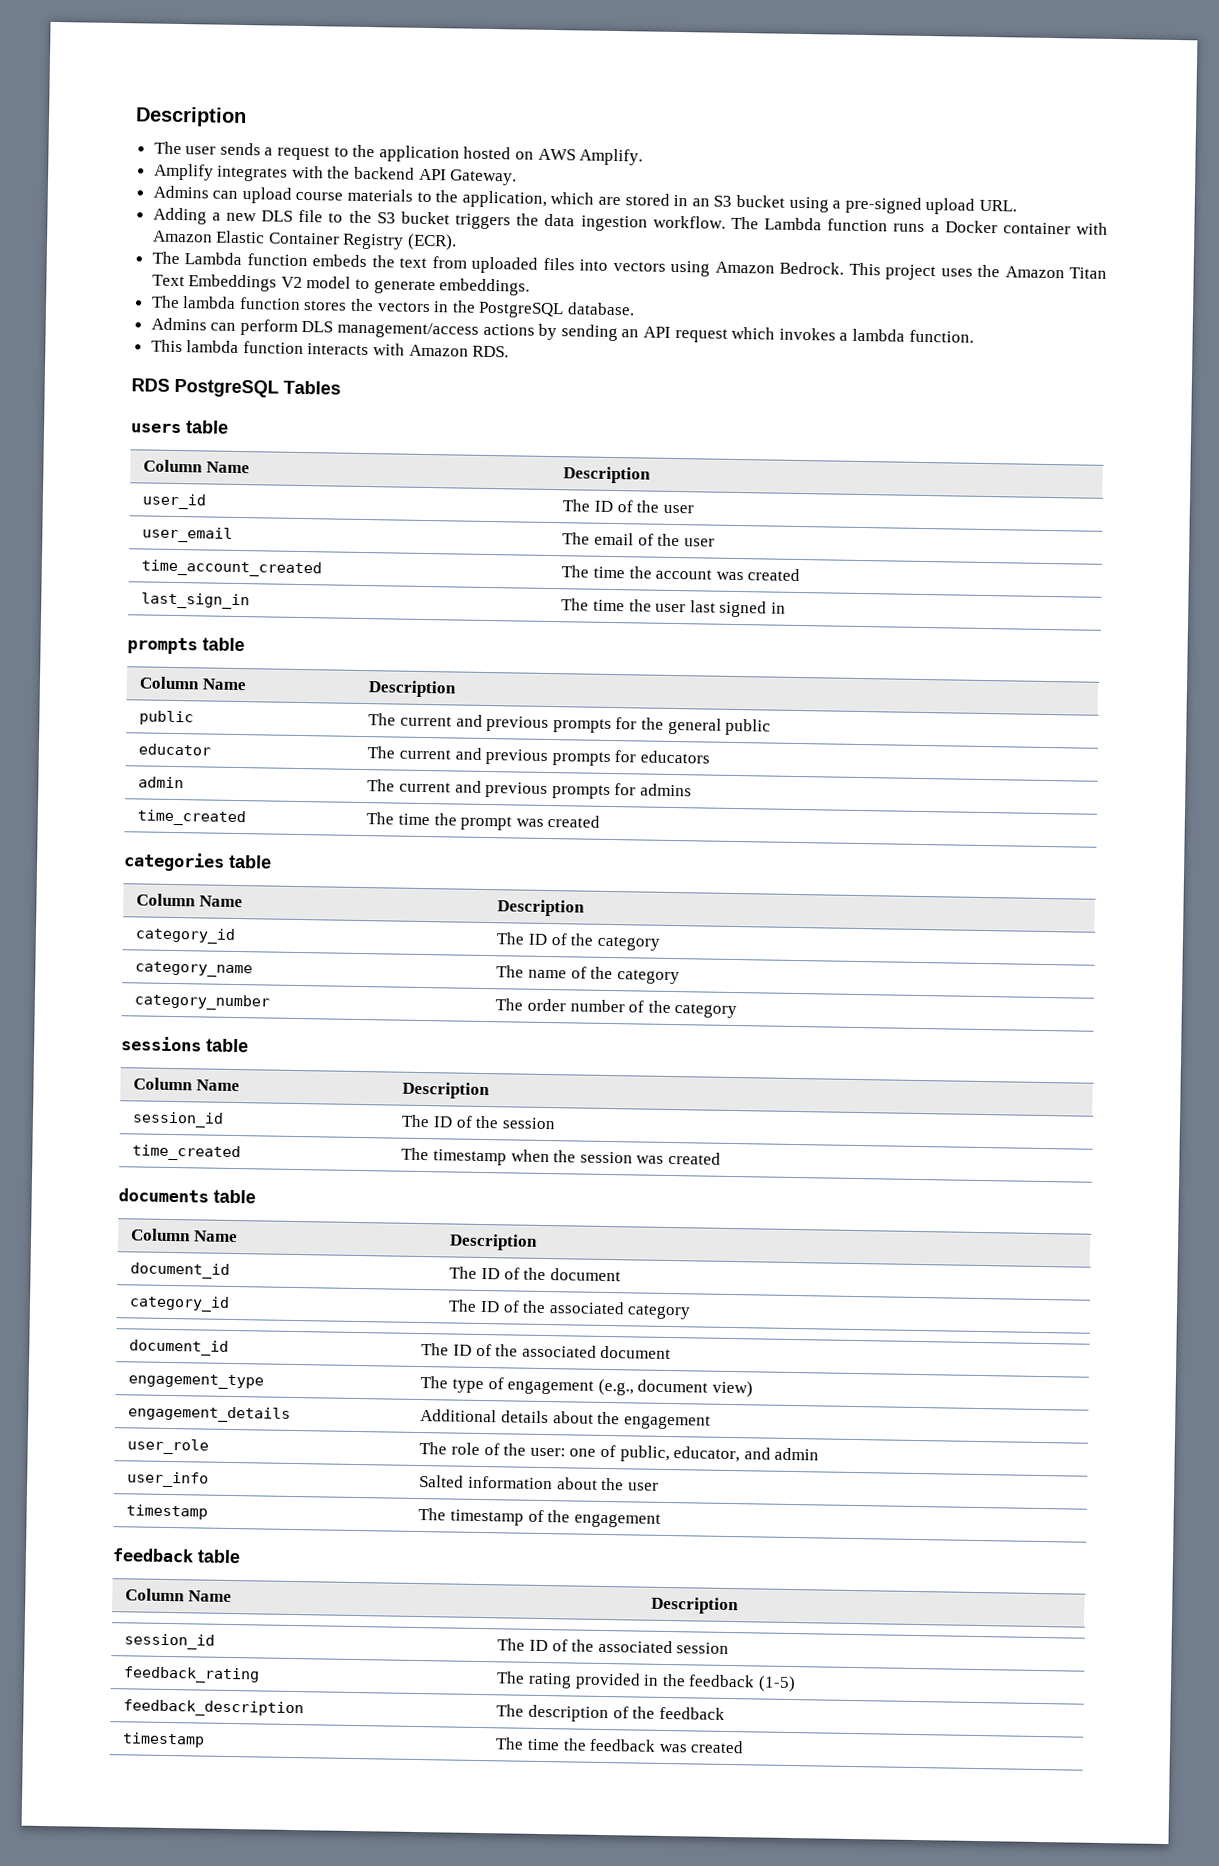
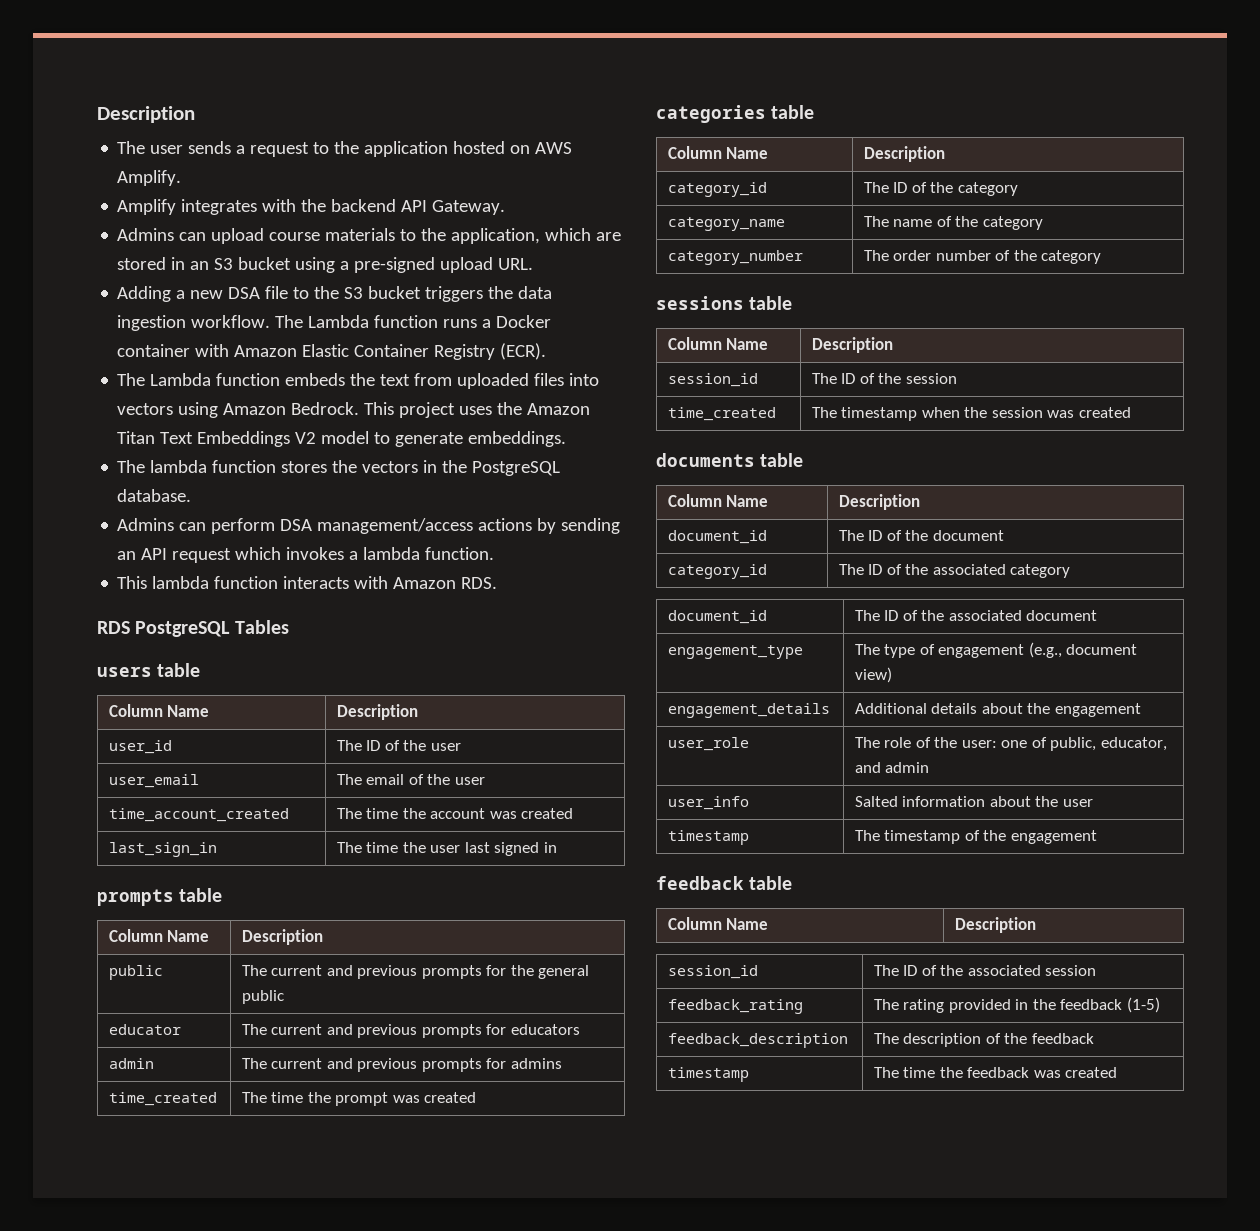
- Adding a new DLS file to the S3 bucket triggers the data ingestion workflow.
+ Adding a new DSA file to the S3 bucket triggers the data ingestion workflow.
- Admins can perform DLS management/access actions by sending an API request which invokes a lambda function.
+ Admins can perform DSA management/access actions by sending an API request which invokes a lambda function.

